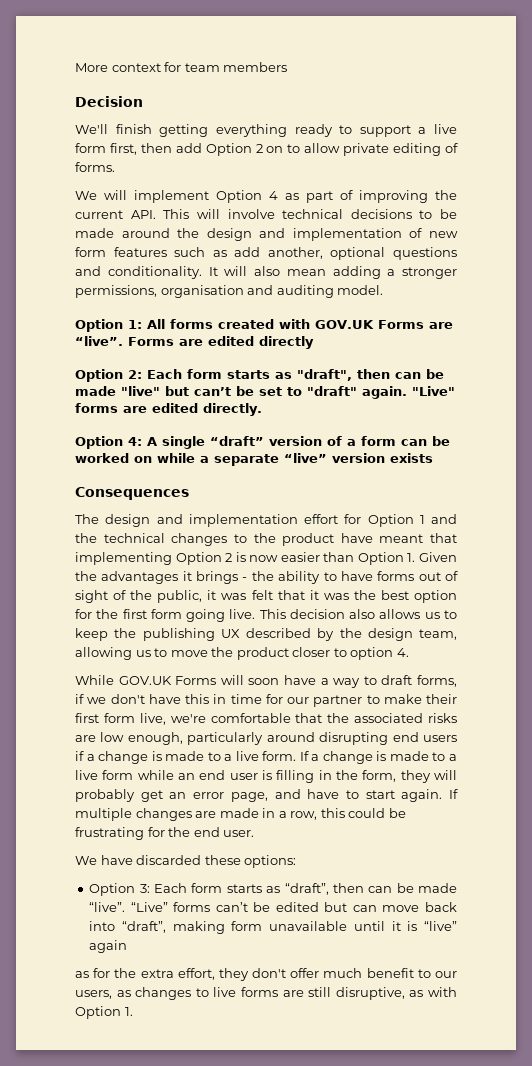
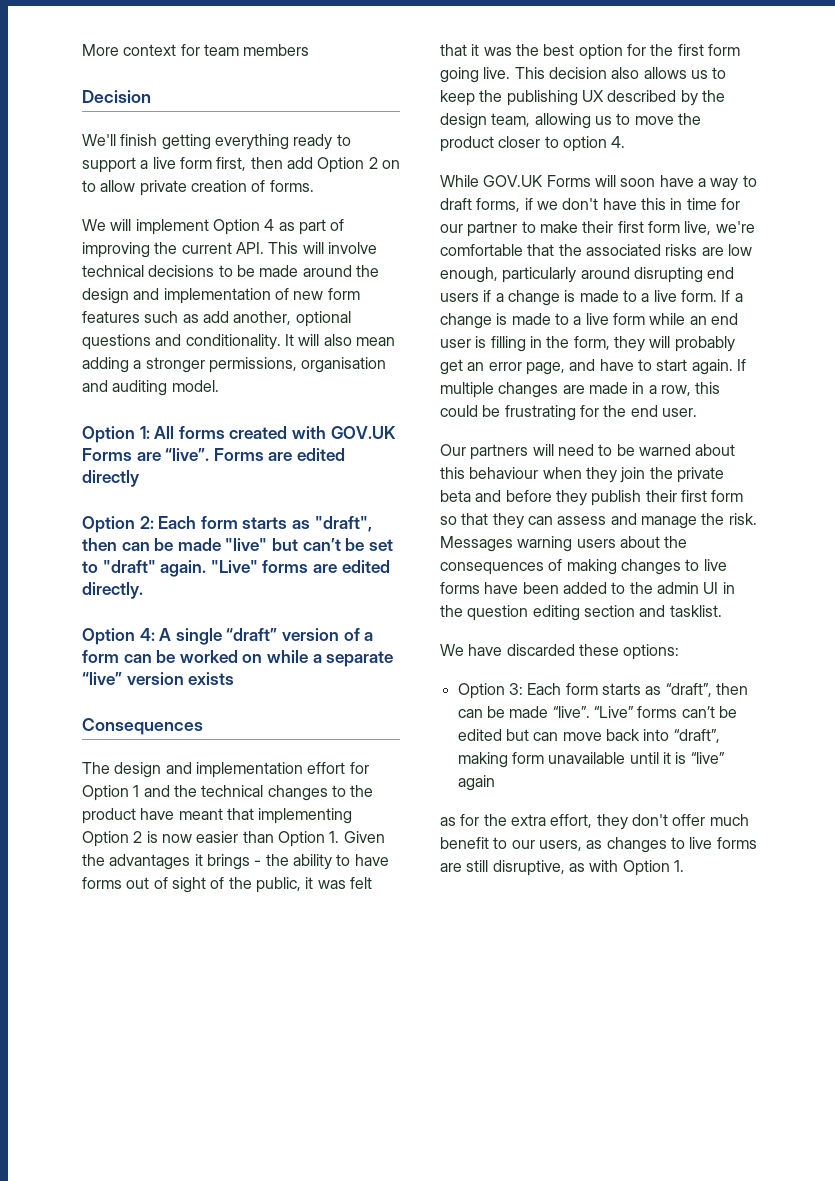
- We'll finish getting everything ready to support a live form first, then add Option 2 on to allow private editing of forms.
+ We'll finish getting everything ready to support a live form first, then add Option 2 on to allow private creation of forms.
+ Our partners will need to be warned about this behaviour when they join the private beta and before they publish their first form so that they can assess and manage the risk. Messages warning users about the consequences of making changes to live forms have been added to the admin UI in the question editing section and tasklist.

